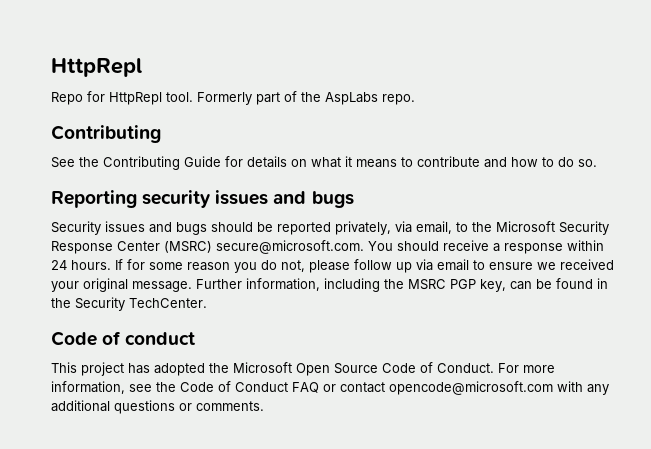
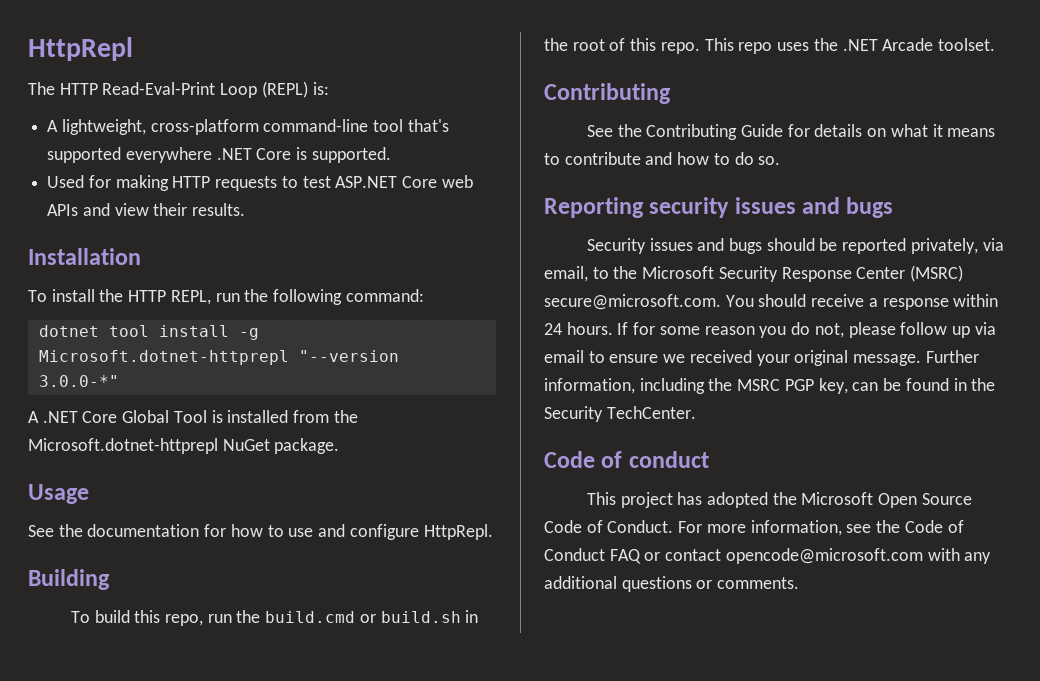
- Repo for HttpRepl tool. Formerly part of the AspLabs repo.
+ The HTTP Read-Eval-Print Loop (REPL) is:
+ A lightweight, cross-platform command-line tool that's supported everywhere .NET Core is supported.
+ Used for making HTTP requests to test ASP.NET Core web APIs and view their results.
+ Installation
+ To install the HTTP REPL, run the following command:
+ dotnet tool install -g Microsoft.dotnet-httprepl "--version 3.0.0-*"
+ A .NET Core Global Tool is installed from the Microsoft.dotnet-httprepl NuGet package.
+ Usage
+ See the documentation for how to use and configure HttpRepl.
+ Building
+ To build this repo, run the build.cmd or build.sh in the root of this repo. This repo uses the .NET Arcade toolset.

